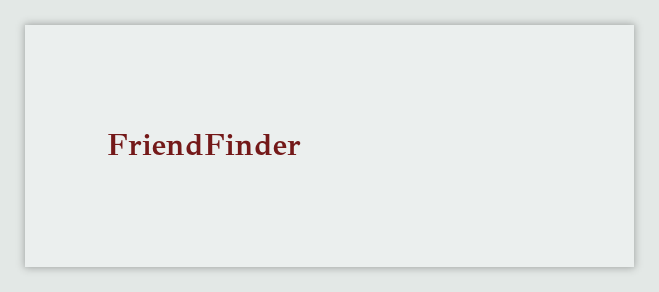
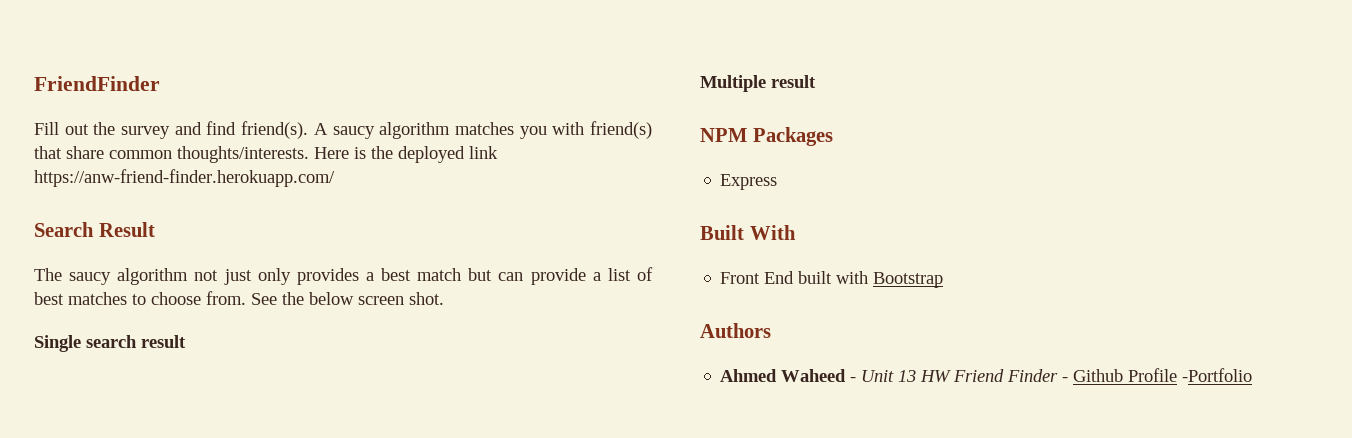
+ Fill out the survey and find friend(s). A saucy algorithm matches you with friend(s) that share common thoughts/interests. Here is the deployed link https://anw-friend-finder.herokuapp.com/
+ Search Result
+ The saucy algorithm not just only provides a best match but can provide a list of best matches to choose from. See the below screen shot.
+ Single search result
+ Multiple result
+ NPM Packages
+ Express
+ Built With
+ Front End built with Bootstrap
+ Authors
+ Ahmed Waheed - Unit 13 HW Friend Finder - Github Profile -Portfolio

